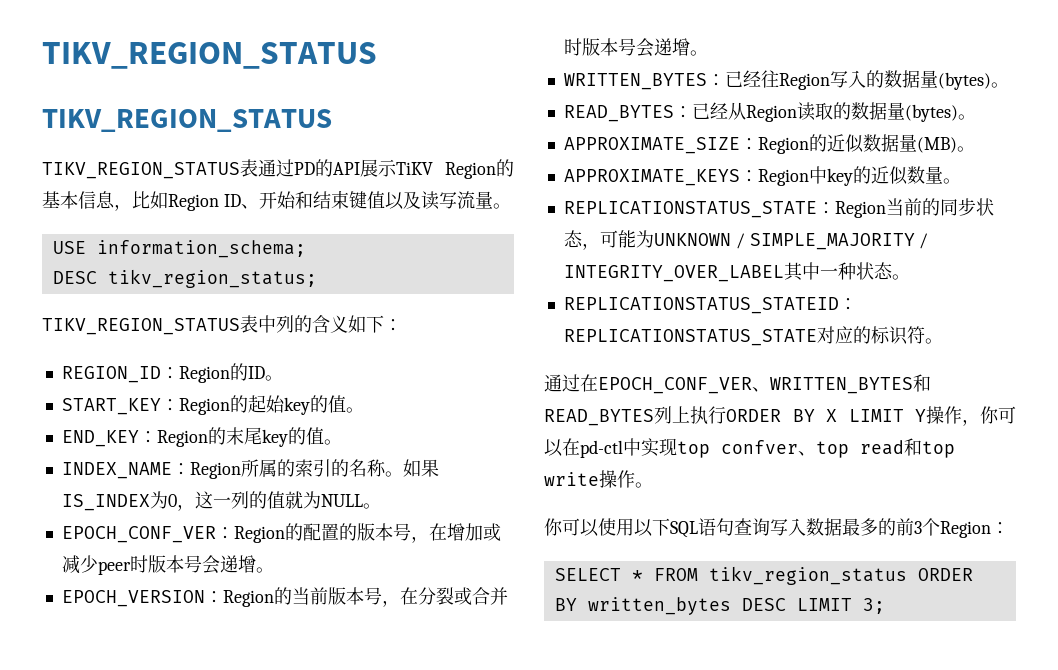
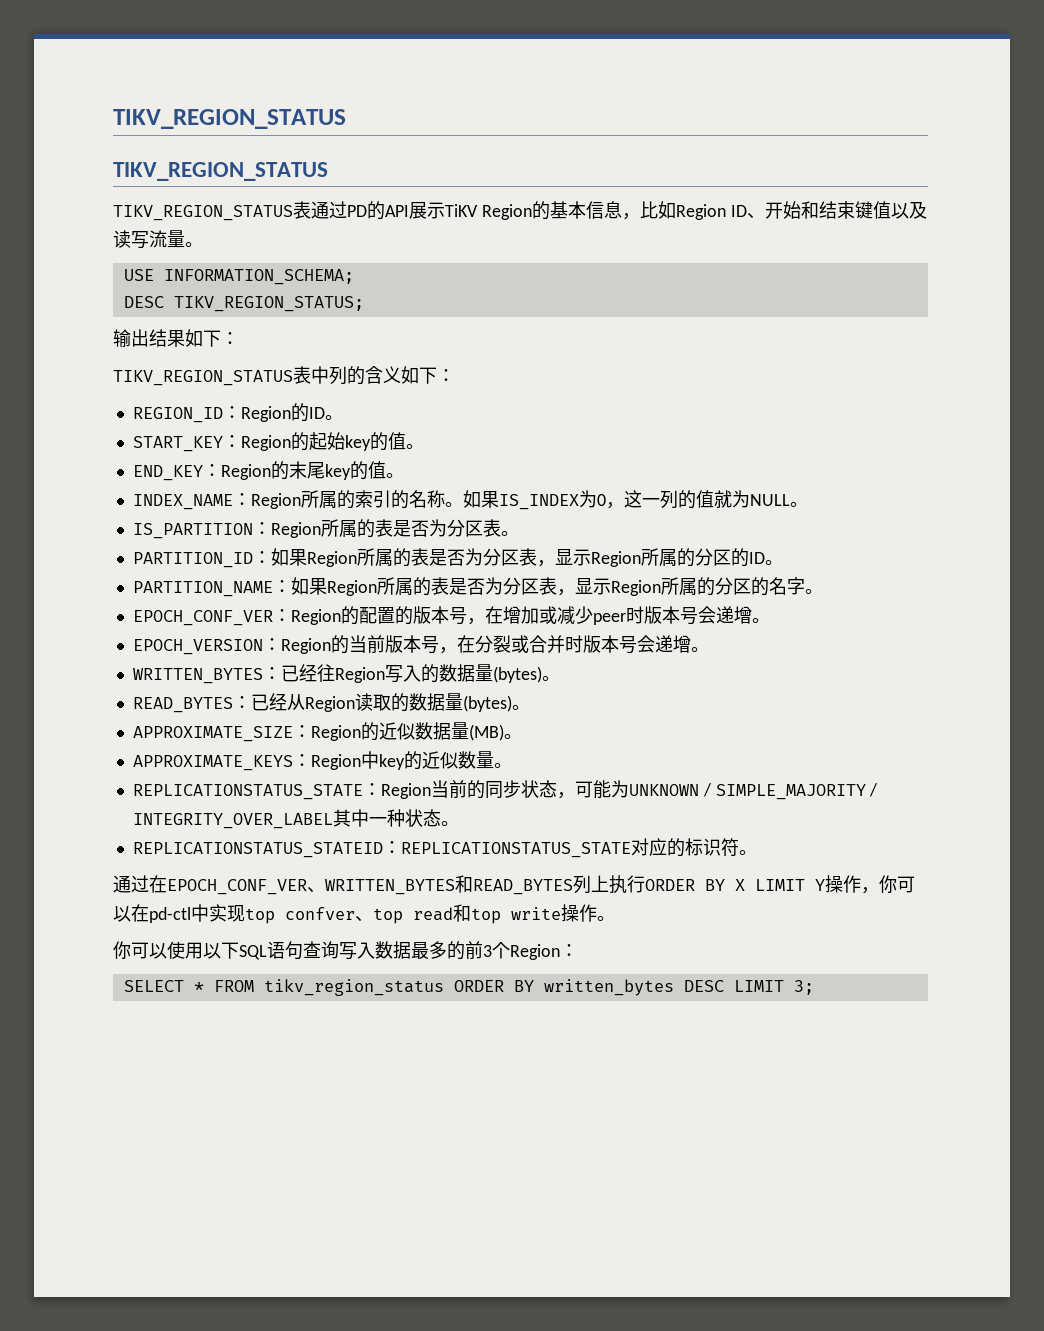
- USE information_schema;
- DESC tikv_region_status;
+ USE INFORMATION_SCHEMA;
+ DESC TIKV_REGION_STATUS;
+ 输出结果如下：
+ IS_PARTITION：Region所属的表是否为分区表。
+ PARTITION_ID：如果Region所属的表是否为分区表，显示Region所属的分区的ID。
+ PARTITION_NAME：如果Region所属的表是否为分区表，显示Region所属的分区的名字。

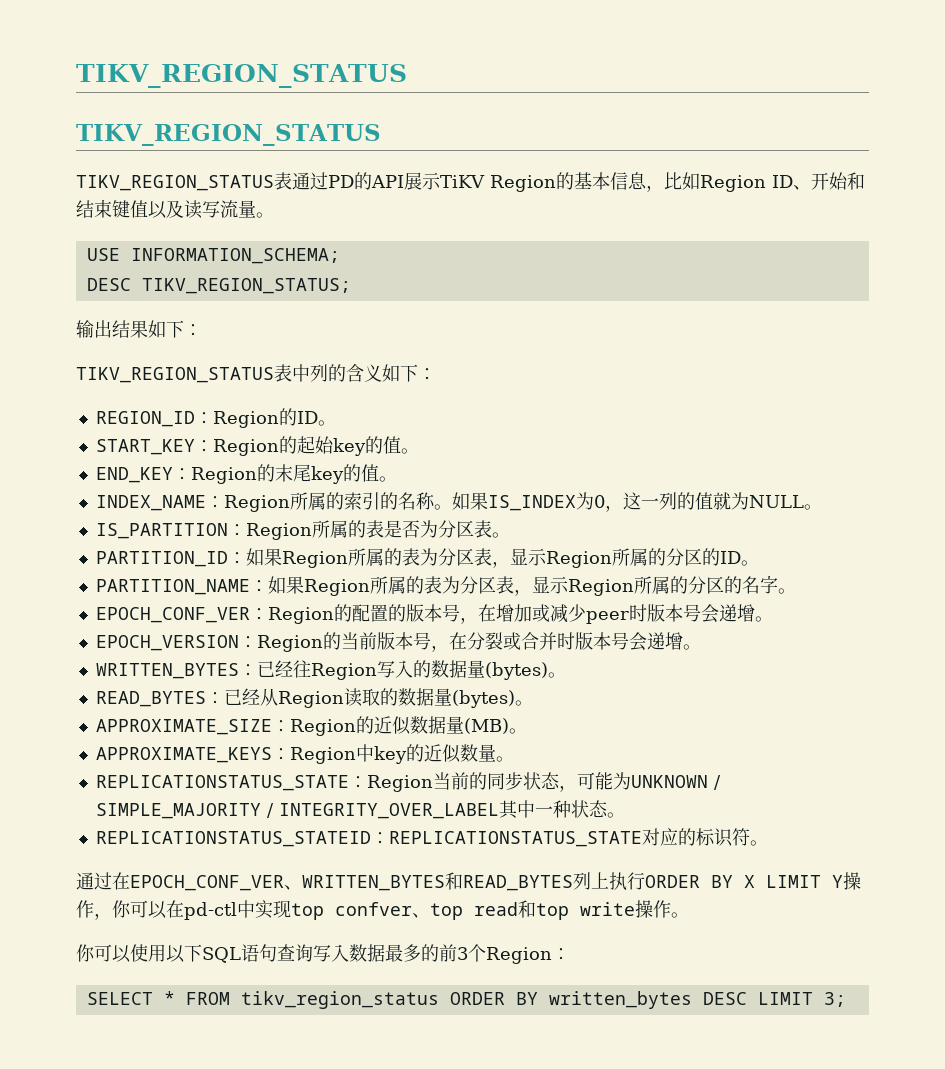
- PARTITION_ID：如果Region所属的表是否为分区表，显示Region所属的分区的ID。
+ PARTITION_ID：如果Region所属的表为分区表，显示Region所属的分区的ID。
- PARTITION_NAME：如果Region所属的表是否为分区表，显示Region所属的分区的名字。
+ PARTITION_NAME：如果Region所属的表为分区表，显示Region所属的分区的名字。

